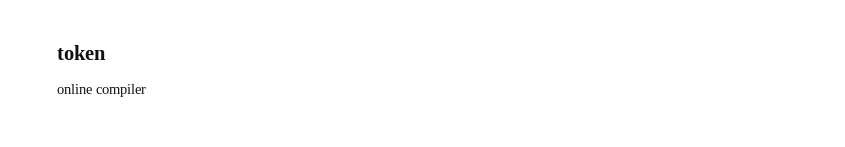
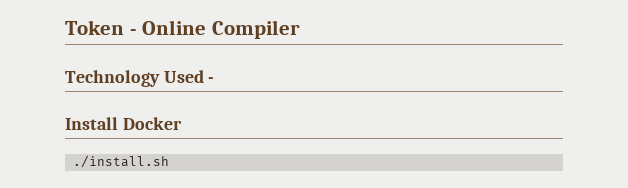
- token
- online compiler
+ Token - Online Compiler
+ Technology Used -
+ Install Docker
+ ./install.sh

